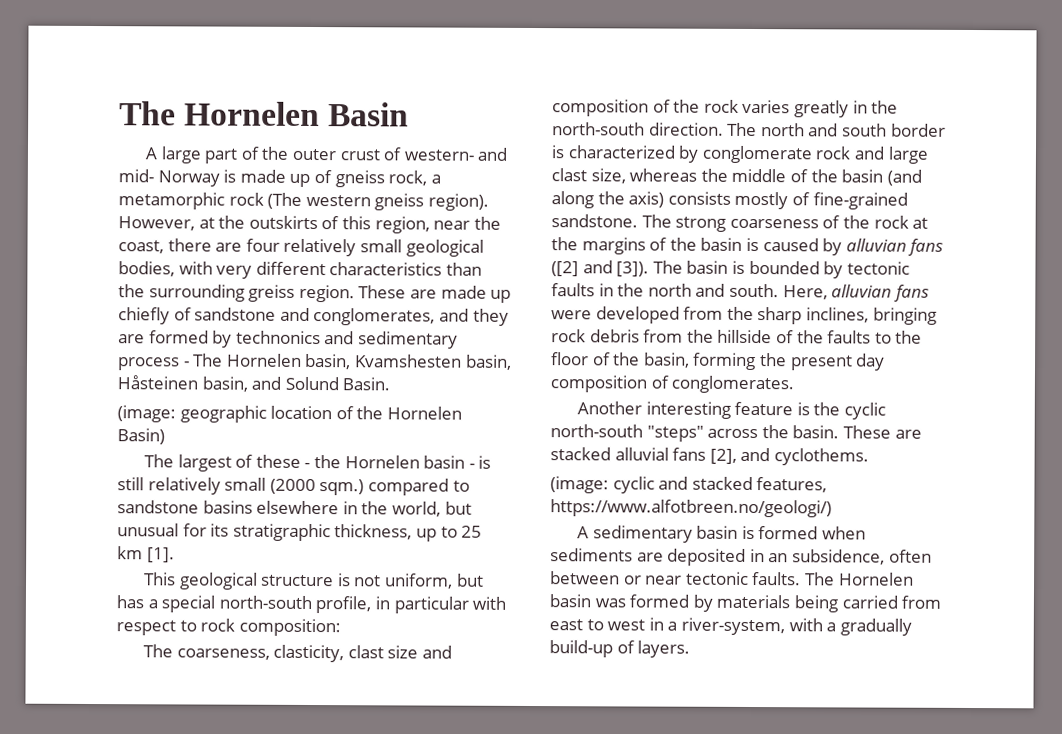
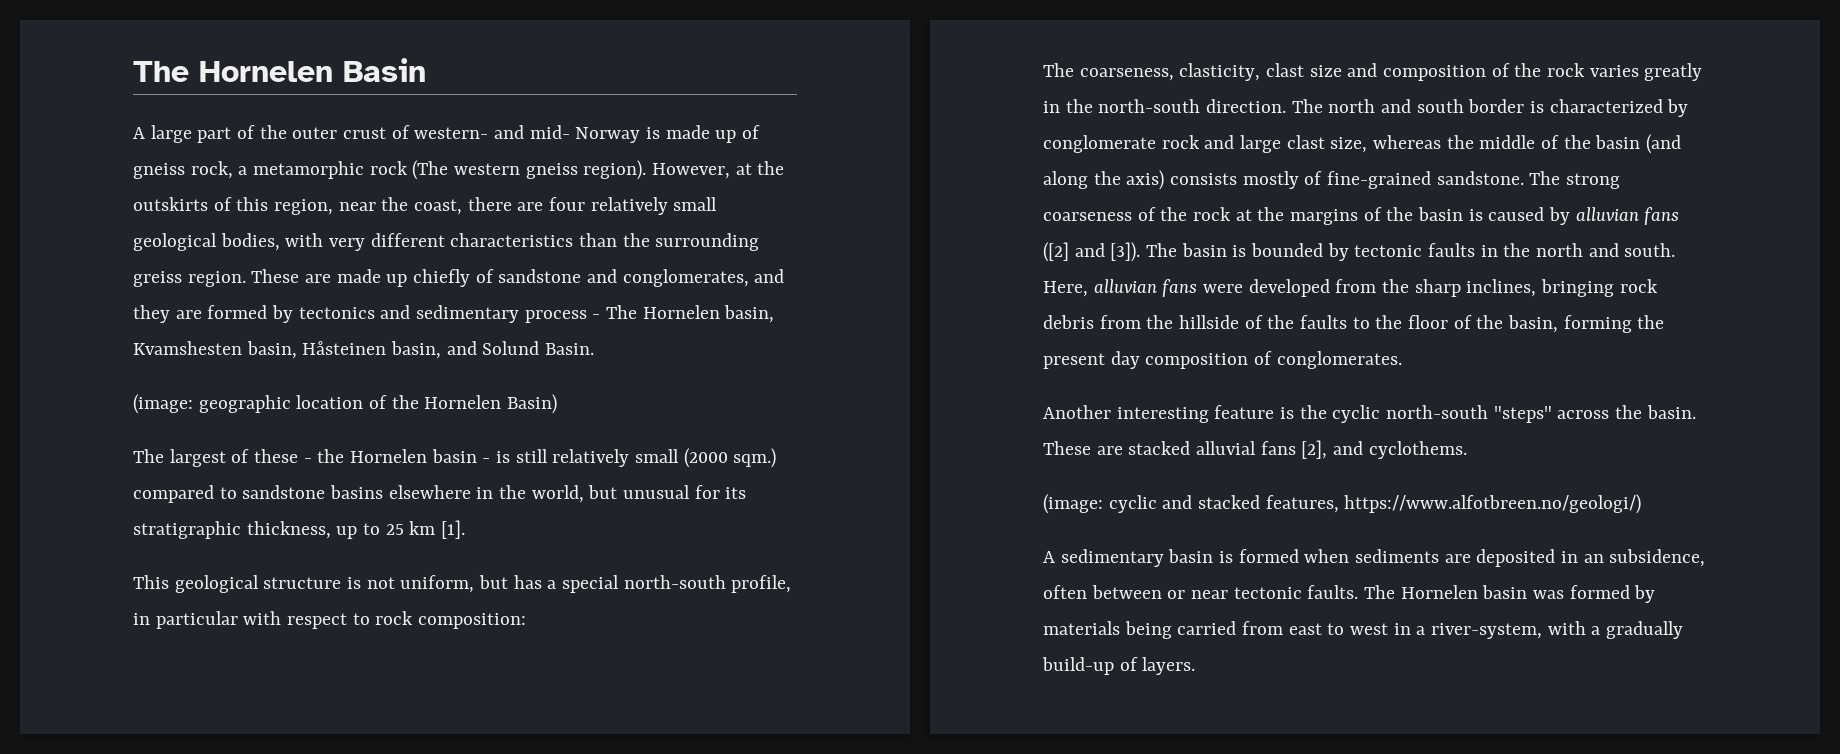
- These are made up chiefly of sandstone and conglomerates, and they are formed by technonics and sedimentary process - The Hornelen basin, Kvamshesten basin, Håsteinen basin, and Solund Basin.
+ These are made up chiefly of sandstone and conglomerates, and they are formed by tectonics and sedimentary process - The Hornelen basin, Kvamshesten basin, Håsteinen basin, and Solund Basin.

